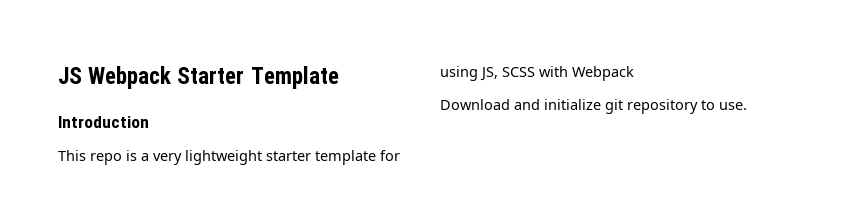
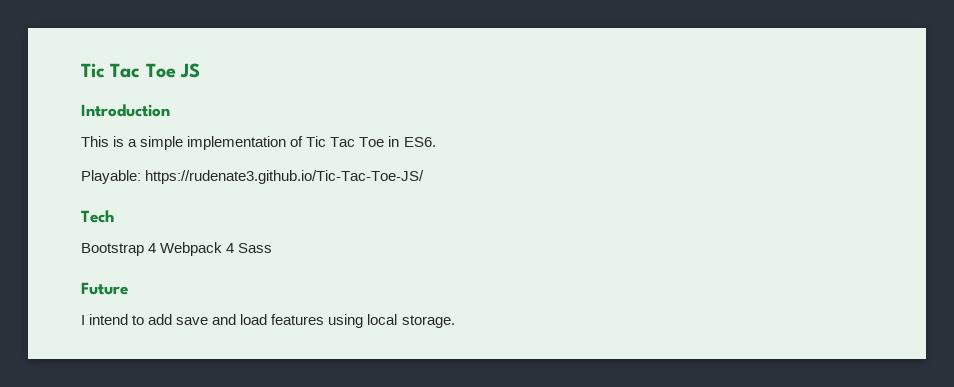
- JS Webpack Starter Template
+ Tic Tac Toe JS
- This repo is a very lightweight starter template for using JS, SCSS with Webpack
- Download and initialize git repository to use.
+ This is a simple implementation of Tic Tac Toe in ES6.
+ Playable: https://rudenate3.github.io/Tic-Tac-Toe-JS/
+ Tech
+ Bootstrap 4 Webpack 4 Sass
+ Future
+ I intend to add save and load features using local storage.

